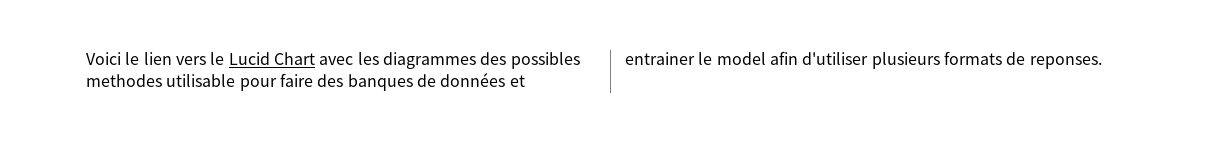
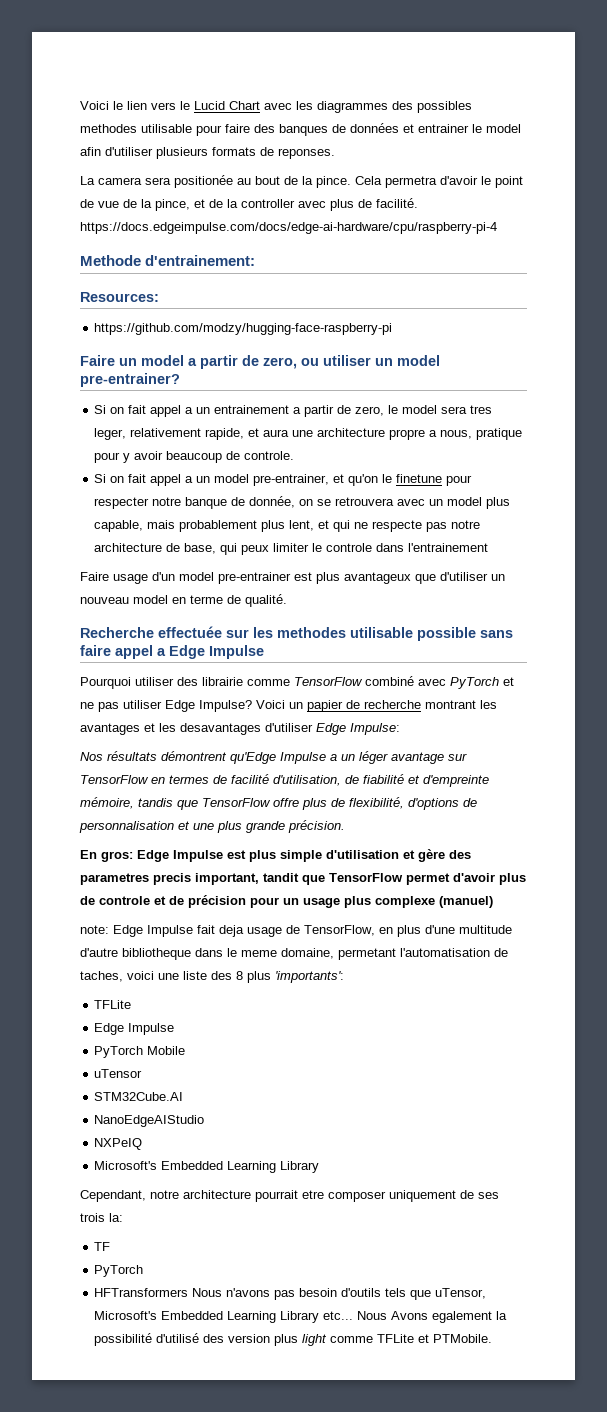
+ La camera sera positionée au bout de la pince. Cela permetra d'avoir le point de vue de la pince, et de la controller avec plus de facilité. https://docs.edgeimpulse.com/docs/edge-ai-hardware/cpu/raspberry-pi-4
+ Methode d'entrainement:
+ Resources:
+ https://github.com/modzy/hugging-face-raspberry-pi
+ Faire un model a partir de zero, ou utiliser un model pre-entrainer?
+ Si on fait appel a un entrainement a partir de zero, le model sera tres leger, relativement rapide, et aura une architecture propre a nous, pratique pour y avoir beaucoup de controle.
+ Si on fait appel a un model pre-entrainer, et qu'on le finetune pour respecter notre banque de donnée, on se retrouvera avec un model plus capable, mais probablement plus lent, et qui ne respecte pas notre architecture de base, qui peux limiter le controle dans l'entrainement
+ Faire usage d'un model pre-entrainer est plus avantageux que d'utiliser un nouveau model en terme de qualité.
+ Recherche effectuée sur les methodes utilisable possible sans faire appel a Edge Impulse
+ Pourquoi utiliser des librairie comme TensorFlow combiné avec PyTorch et ne pas utiliser Edge Impulse? Voici un papier de recherche montrant les avantages et les desavantages d'utiliser Edge Impulse:
+ Nos résultats démontrent qu'Edge Impulse a un léger avantage sur TensorFlow en termes de facilité d'utilisation, de fiabilité et d'empreinte mémoire, tandis que TensorFlow offre plus de flexibilité, d'options de personnalisation et une plus grande précision.
+ En gros: Edge Impulse est plus simple d'utilisation et gère des parametres precis important, tandit que TensorFlow permet d'avoir plus de controle et de précision pour un usage plus complexe (manuel)
+ note: Edge Impulse fait deja usage de TensorFlow, en plus d'une multitude d'autre bibliotheque dans le meme domaine, permetant l'automatisation de taches, voici une liste des 8 plus 'importants':
+ TFLite
+ Edge Impulse
+ PyTorch Mobile
+ uTensor
+ STM32Cube.AI
+ NanoEdgeAIStudio
+ NXPeIQ
+ Microsoft's Embedded Learning Library
+ Cependant, notre architecture pourrait etre composer uniquement de ses trois la:
+ TF
+ PyTorch
+ HFTransformers Nous n'avons pas besoin d'outils tels que uTensor, Microsoft's Embedded Learning Library etc... Nous Avons egalement la possibilité d'utilisé des version plus light comme TFLite et PTMobile.

